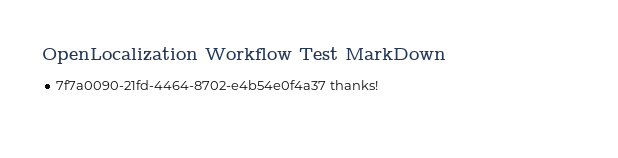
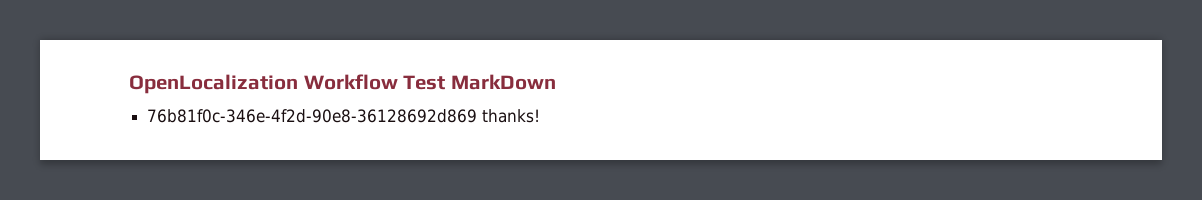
- 7f7a0090-21fd-4464-8702-e4b54e0f4a37 thanks!
+ 76b81f0c-346e-4f2d-90e8-36128692d869 thanks!

